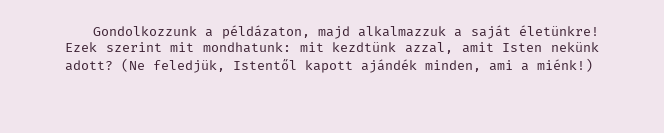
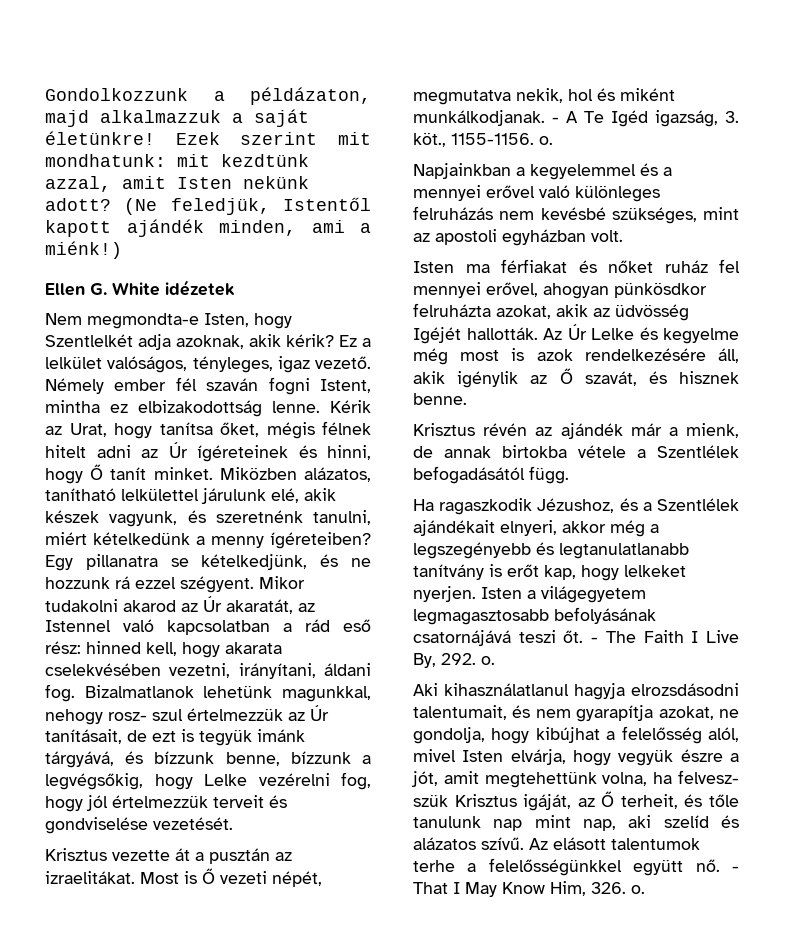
+ Ellen G. White idézetek
+ Nem megmondta-e Isten, hogy Szentlelkét adja azoknak, akik kérik? Ez a lelkület valóságos, tényleges, igaz vezető. Némely ember fél szaván fogni Istent, mintha ez elbizakodottság lenne. Kérik az Urat, hogy tanítsa őket, mégis félnek hitelt adni az Úr ígéreteinek és hinni, hogy Ő tanít minket. Miközben alázatos, tanítható lelkülettel járulunk elé, akik készek vagyunk, és szeretnénk tanulni, miért kételkedünk a menny ígéreteiben? Egy pillanatra se kételkedjünk, és ne hozzunk rá ezzel szégyent. Mikor tudakolni akarod az Úr akaratát, az Istennel való kapcsolatban a rád eső rész: hinned kell, hogy akarata cselekvésében vezetni, irányítani, áldani fog. Bizalmatlanok lehetünk magunkkal, nehogy rosz- szul értelmezzük az Úr tanításait, de ezt is tegyük imánk tárgyává, és bízzunk benne, bízzunk a legvégsőkig, hogy Lelke vezérelni fog, hogy jól értelmezzük terveit és gondviselése vezetését.
+ Krisztus vezette át a pusztán az izraelitákat. Most is Ő vezeti népét, megmutatva nekik, hol és miként munkálkodjanak. - A Te Igéd igazság, 3. köt., 1155-1156. o.
+ Napjainkban a kegyelemmel és a mennyei erővel való különleges felruházás nem kevésbé szükséges, mint az apostoli egyházban volt.
+ Isten ma férfiakat és nőket ruház fel mennyei erővel, ahogyan pünkösdkor felruházta azokat, akik az üdvösség Igéjét hallották. Az Úr Lelke és kegyelme még most is azok rendelkezésére áll, akik igénylik az Ő szavát, és hisznek benne.
+ Krisztus révén az ajándék már a mienk, de annak birtokba vétele a Szentlélek befogadásától függ.
+ Ha ragaszkodik Jézushoz, és a Szentlélek ajándékait elnyeri, akkor még a legszegényebb és legtanulatlanabb tanítvány is erőt kap, hogy lelkeket nyerjen. Isten a világegyetem legmagasztosabb befolyásának csatornájává teszi őt. - The Faith I Live By, 292. o.
+ Aki kihasználatlanul hagyja elrozsdásodni talentumait, és nem gyarapítja azokat, ne gondolja, hogy kibújhat a felelősség alól, mivel Isten elvárja, hogy vegyük észre a jót, amit megtehettünk volna, ha felvesz- szük Krisztus igáját, az Ő terheit, és tőle tanulunk nap mint nap, aki szelíd és alázatos szívű. Az elásott talentumok terhe a felelősségünkkel együtt nő. - That I May Know Him, 326. o.

